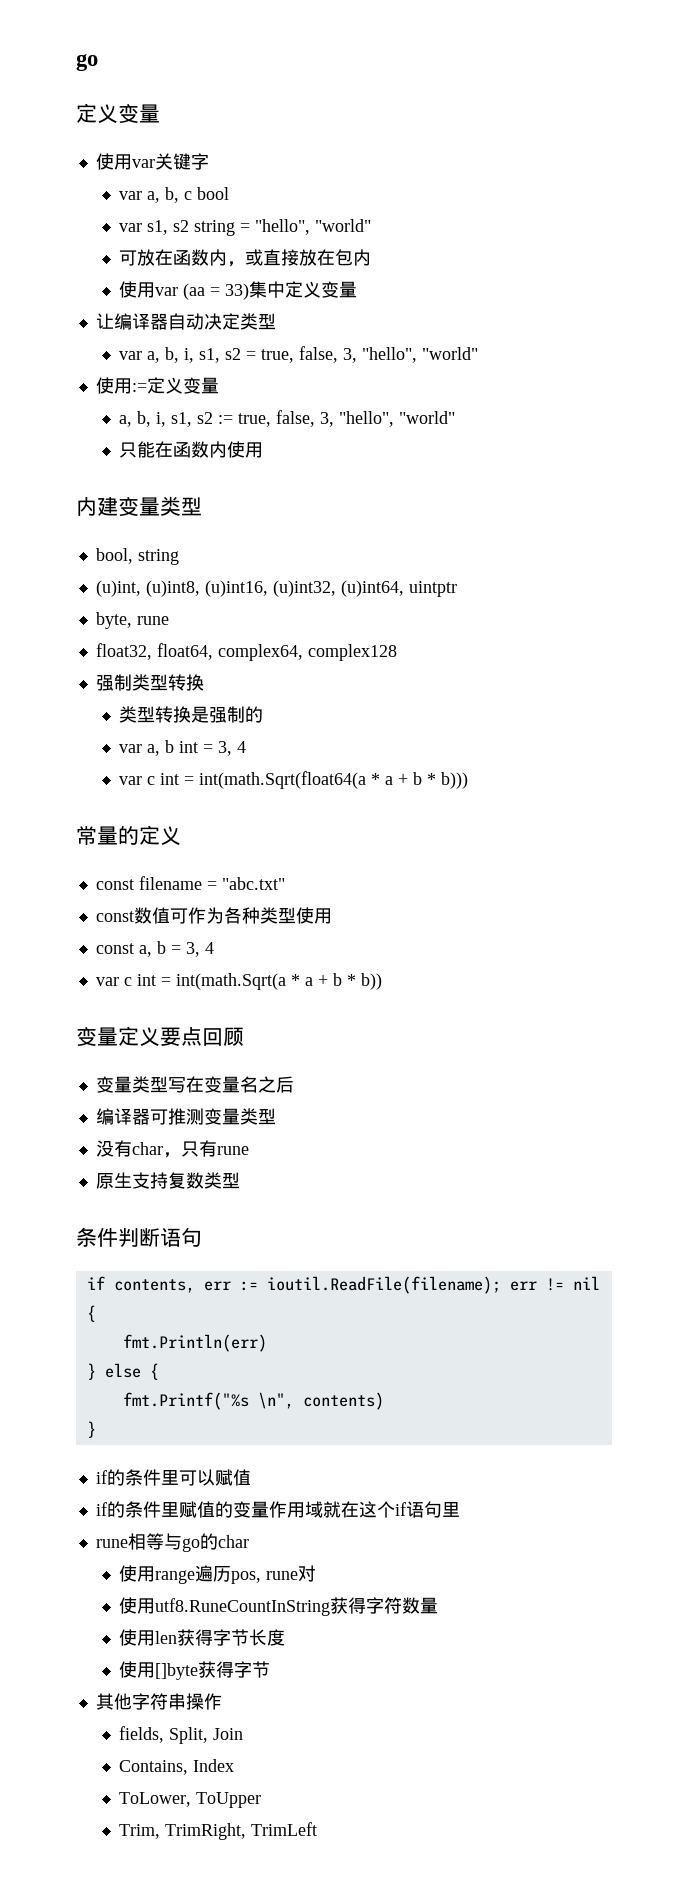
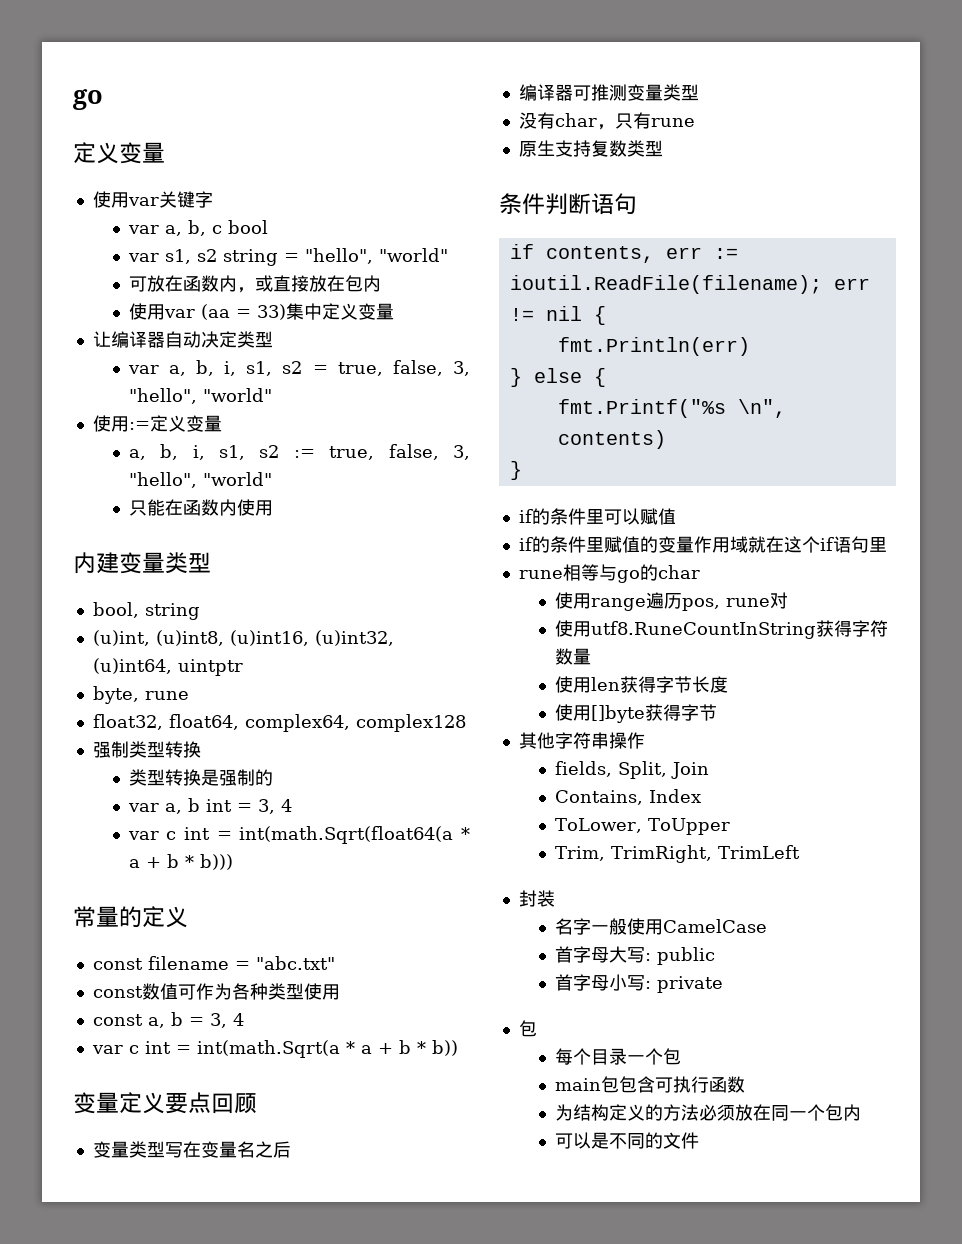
+ 封装
+ 名字一般使用CamelCase
+ 首字母大写: public
+ 首字母小写: private
+ 包
+ 每个目录一个包
+ main包包含可执行函数
+ 为结构定义的方法必须放在同一个包内
+ 可以是不同的文件

